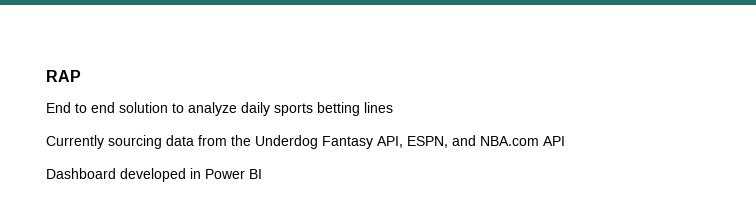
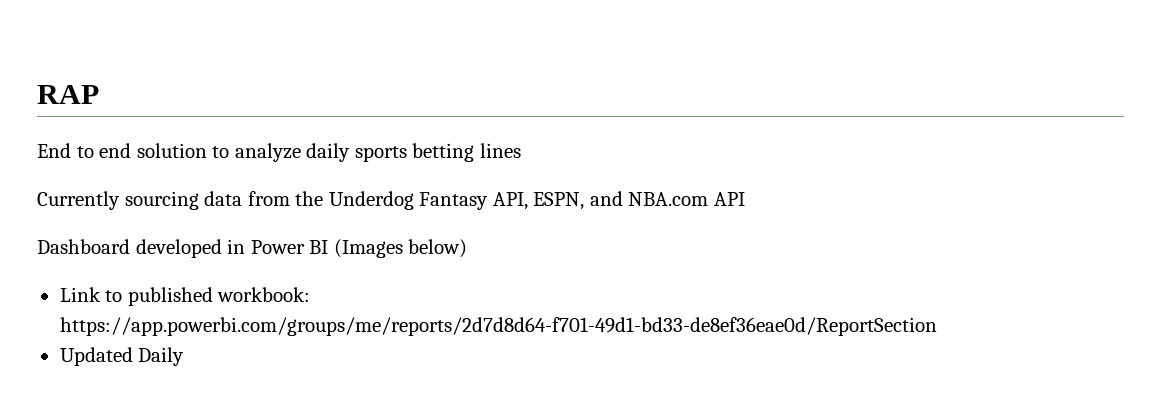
- Dashboard developed in Power BI
+ Dashboard developed in Power BI (Images below)
+ Link to published workbook: https://app.powerbi.com/groups/me/reports/2d7d8d64-f701-49d1-bd33-de8ef36eae0d/ReportSection
+ Updated Daily

